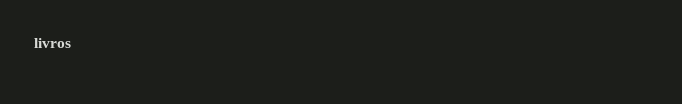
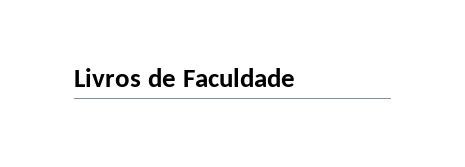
- livros
+ Livros de Faculdade

